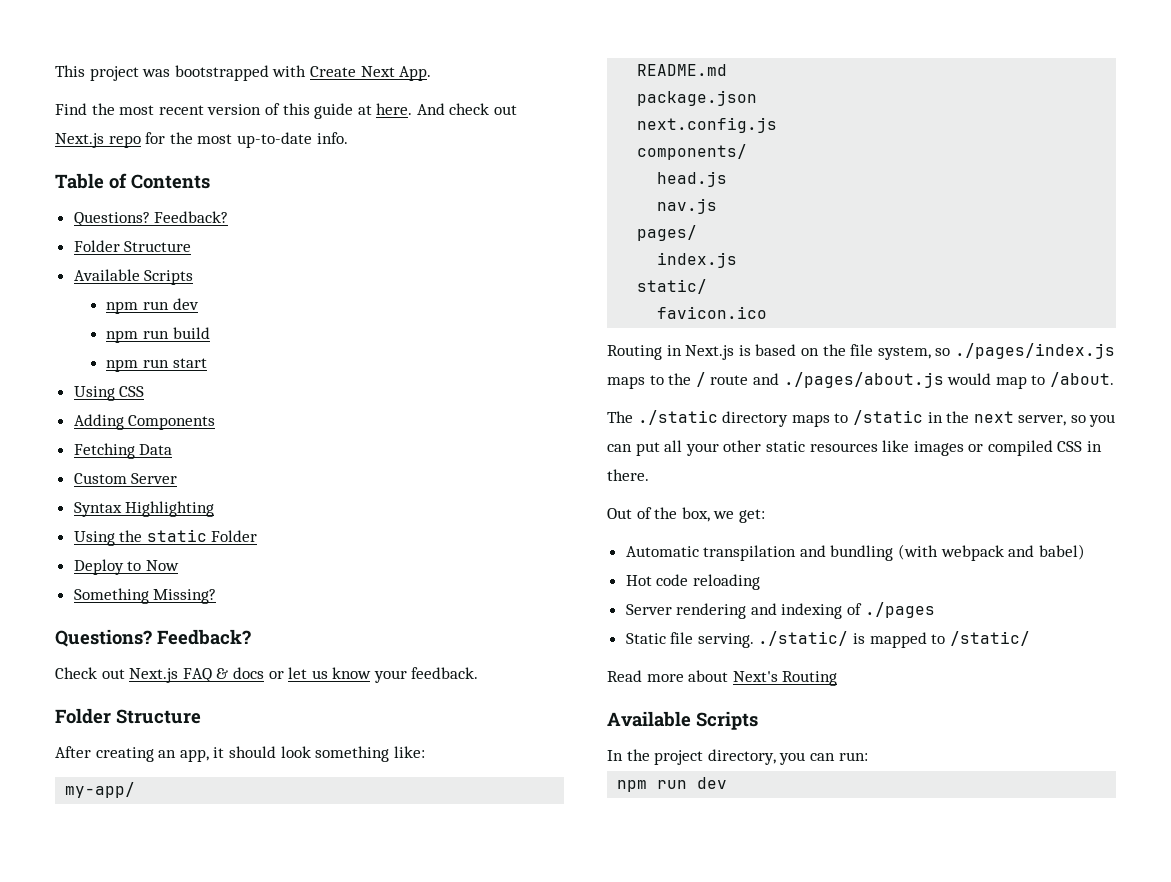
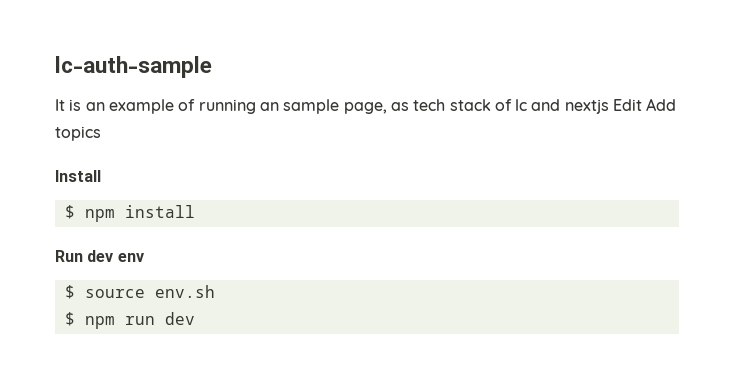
- This project was bootstrapped with Create Next App.
- Find the most recent version of this guide at here. And check out Next.js repo for the most up-to-date info.
- Table of Contents
- Questions? Feedback?
- Folder Structure
- Available Scripts
- npm run dev
- npm run build
- npm run start
- Using CSS
- Adding Components
- Fetching Data
- Custom Server
- Syntax Highlighting
- Using the static Folder
- Deploy to Now
- Something Missing?
- Questions? Feedback?
- Check out Next.js FAQ & docs or let us know your feedback.
- Folder Structure
- After creating an app, it should look something like:
- my-app/
- README.md
- package.json
- next.config.js
- components/
- head.js
- nav.js
- pages/
- index.js
- static/
- favicon.ico
- Routing in Next.js is based on the file system, so ./pages/index.js maps to the / route and ./pages/about.js would map to /about.
- The ./static directory maps to /static in the next server, so you can put all your other static resources like images or compiled CSS in there.
- Out of the box, we get:
- Automatic transpilation and bundling (with webpack and babel)
- Hot code reloading
- Server rendering and indexing of ./pages
- Static file serving. ./static/ is mapped to /static/
- Read more about Next's Routing
- Available Scripts
- In the project directory, you can run:
- npm run dev
+ lc-auth-sample
+ It is an example of running an sample page, as tech stack of lc and nextjs Edit Add topics
+ Install
+ $ npm install
+ Run dev env
+ $ source env.sh
+ $ npm run dev

